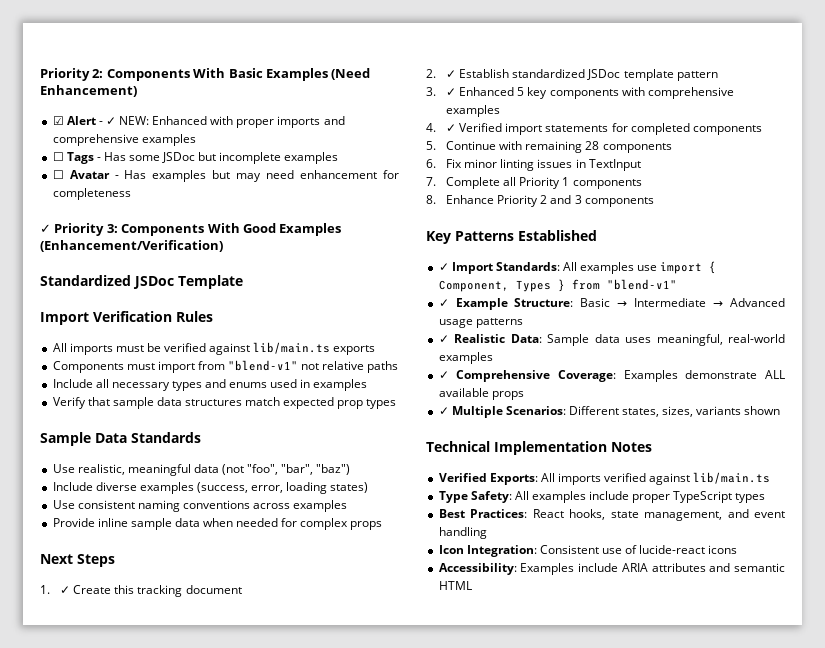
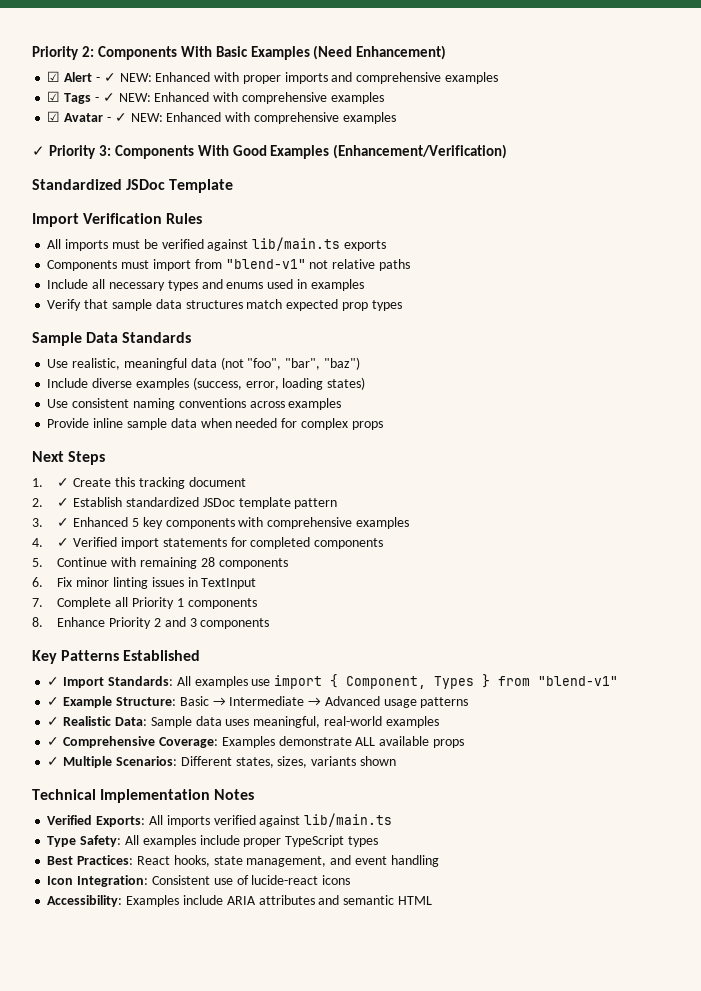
- ☐ Tags - Has some JSDoc but incomplete examples
- ☐ Avatar - Has examples but may need enhancement for completeness
+ ☑ Tags - ✓ NEW: Enhanced with comprehensive examples
+ ☑ Avatar - ✓ NEW: Enhanced with comprehensive examples

